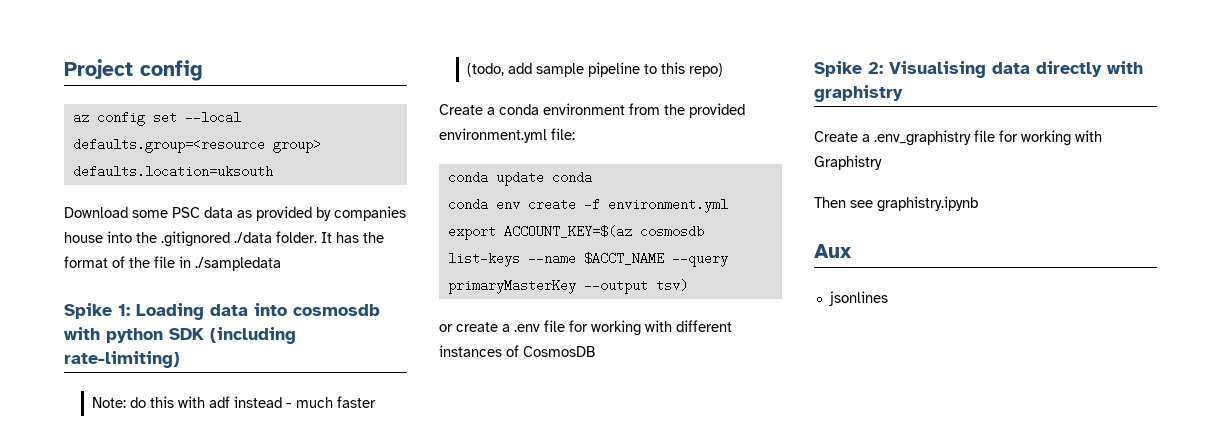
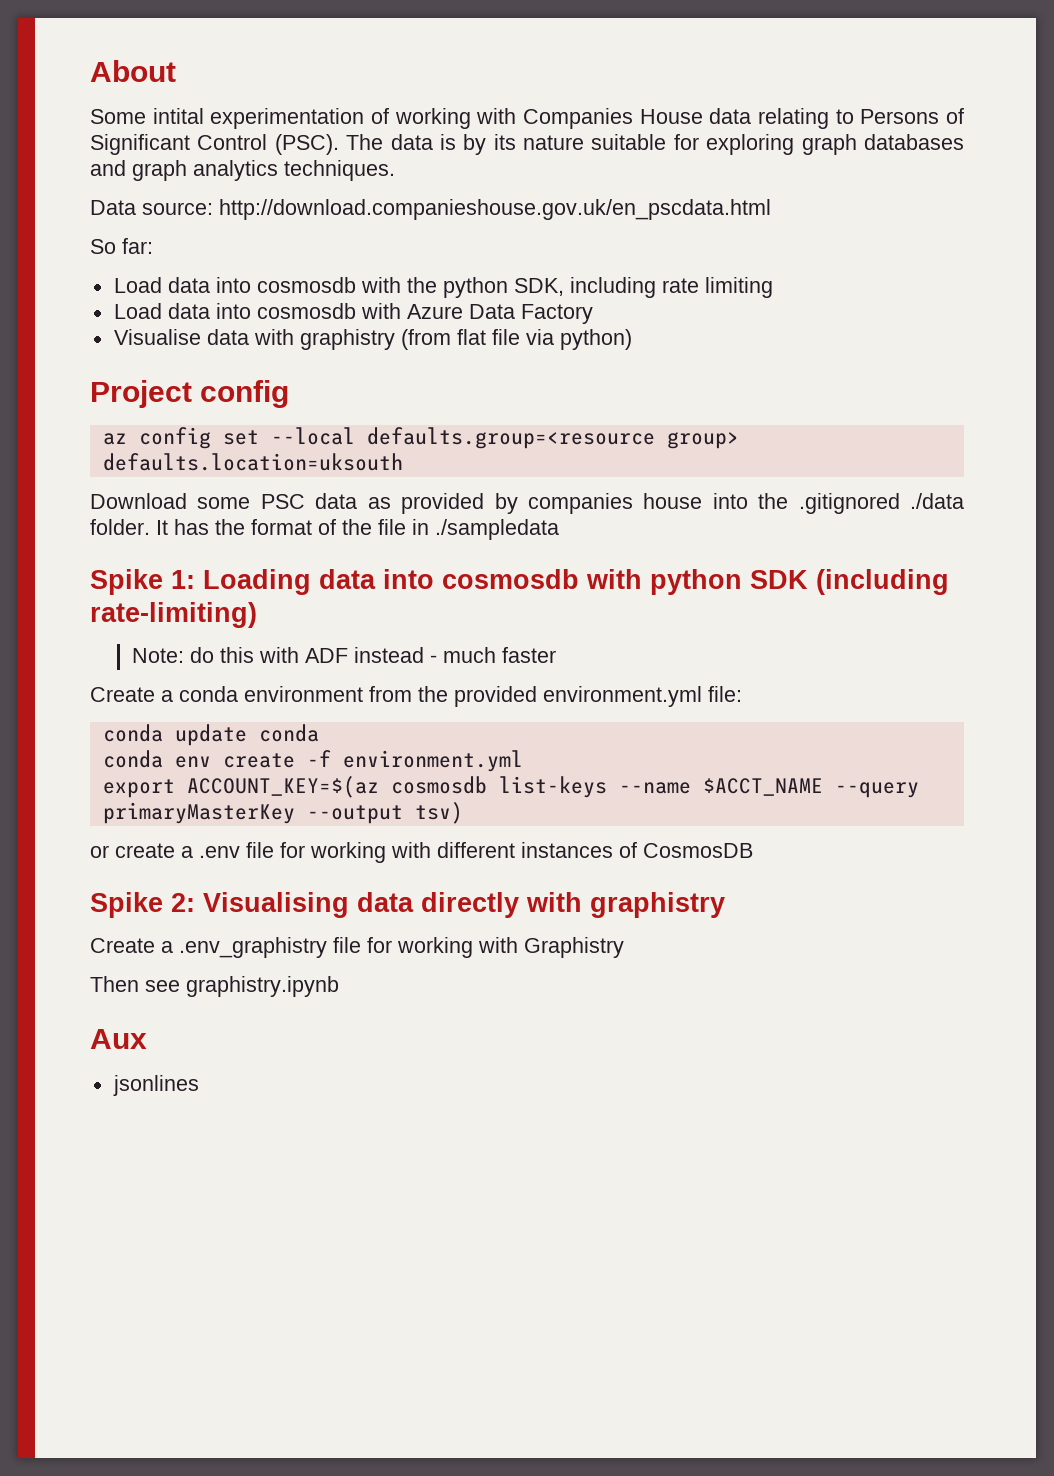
+ About
+ Some intital experimentation of working with Companies House data relating to Persons of Significant Control (PSC). The data is by its nature suitable for exploring graph databases and graph analytics techniques.
+ Data source: http://download.companieshouse.gov.uk/en_pscdata.html
+ So far:
+ Load data into cosmosdb with the python SDK, including rate limiting
+ Load data into cosmosdb with Azure Data Factory
+ Visualise data with graphistry (from flat file via python)
- Note: do this with adf instead - much faster (todo, add sample pipeline to this repo)
+ Note: do this with ADF instead - much faster

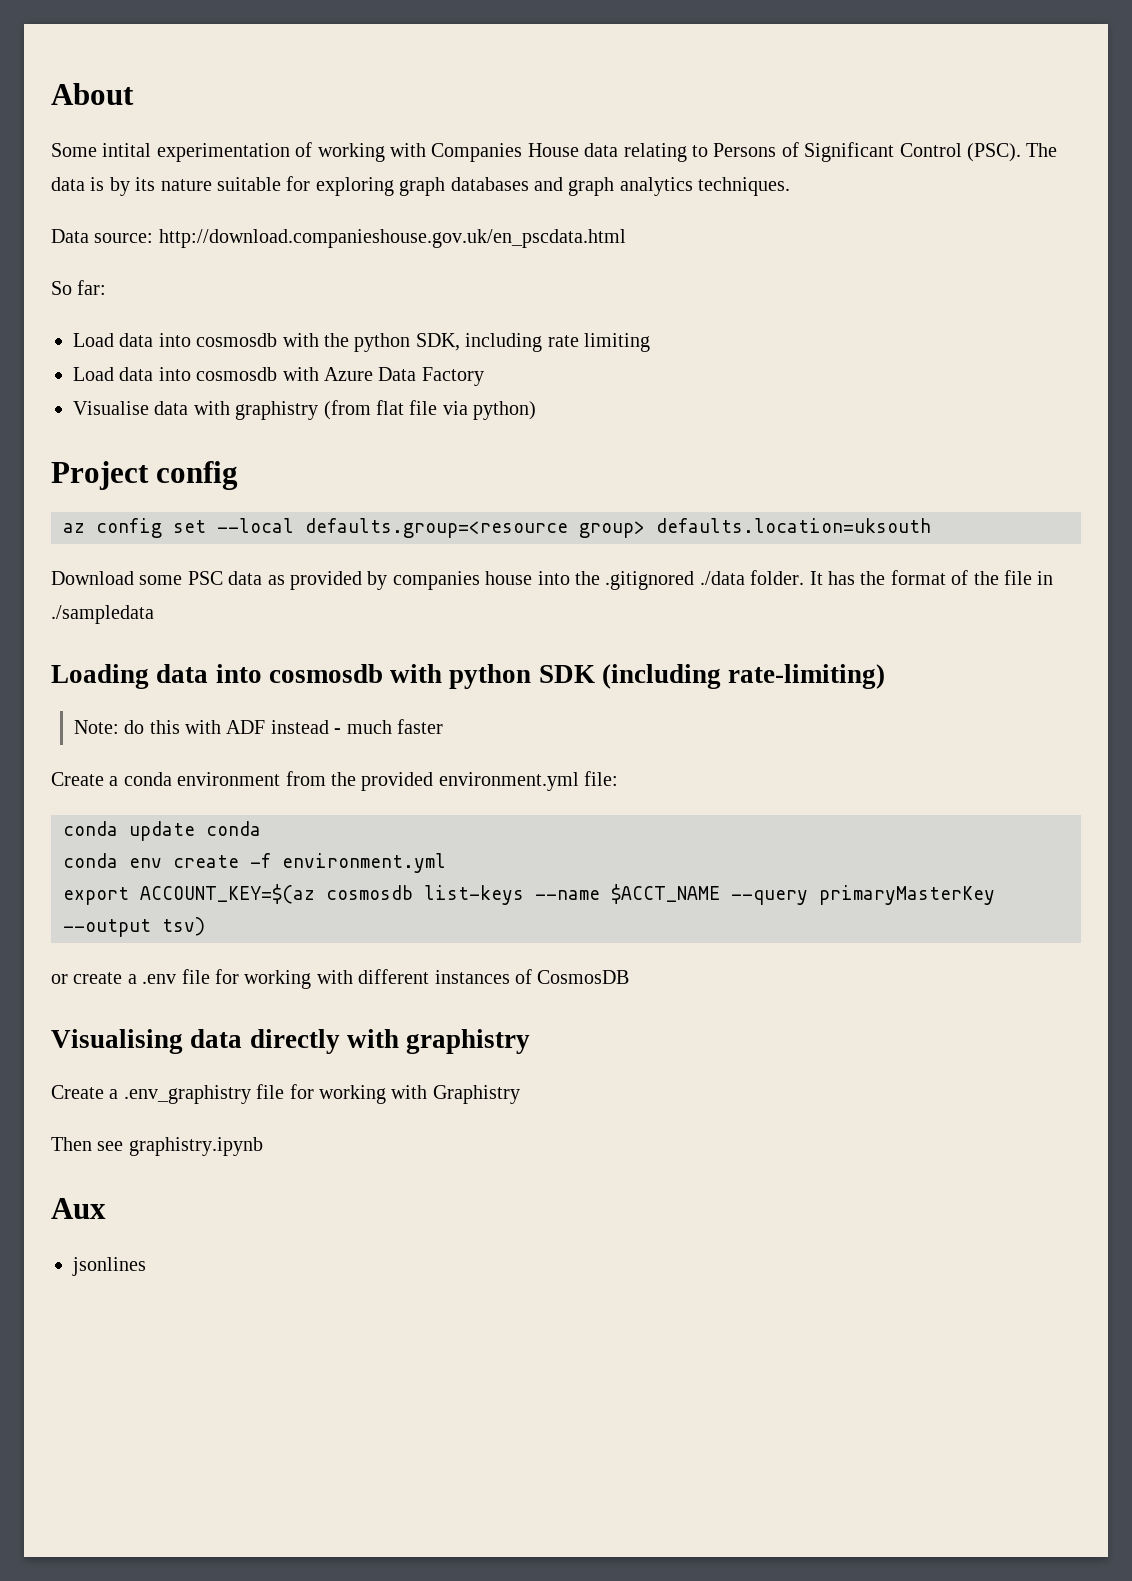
- Spike 1: Loading data into cosmosdb with python SDK (including rate-limiting)
+ Loading data into cosmosdb with python SDK (including rate-limiting)
- Spike 2: Visualising data directly with graphistry
+ Visualising data directly with graphistry

